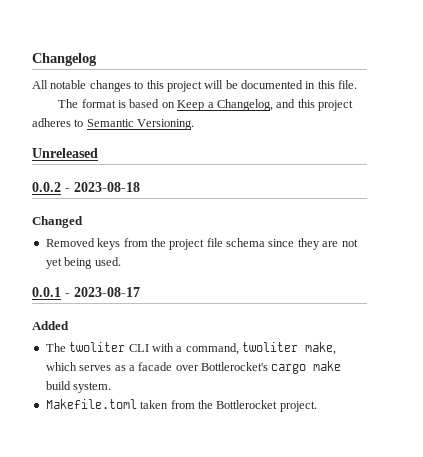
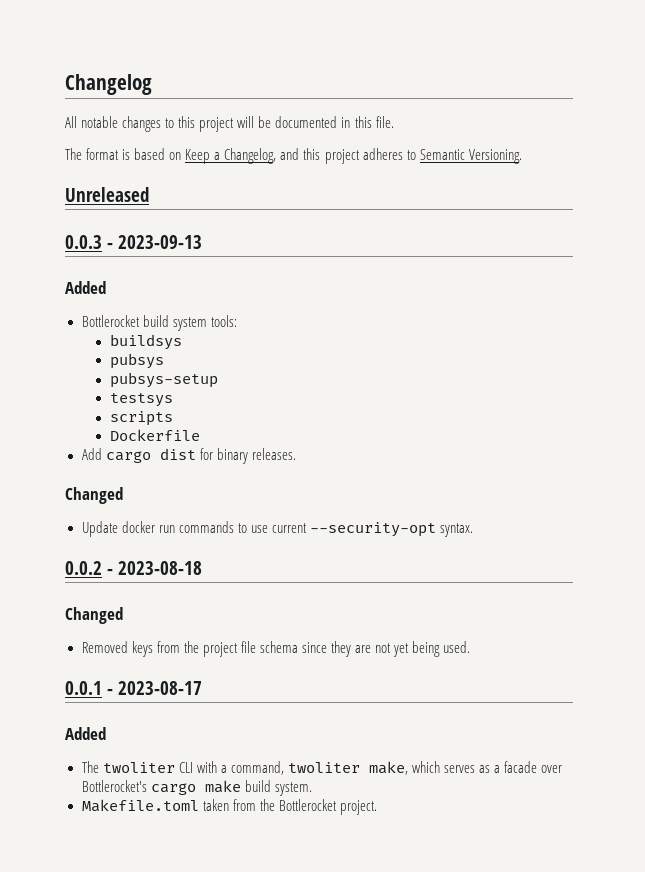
+ 0.0.3 - 2023-09-13
+ Added
+ Bottlerocket build system tools:
+ buildsys
+ pubsys
+ pubsys-setup
+ testsys
+ scripts
+ Dockerfile
+ Add cargo dist for binary releases.
+ Changed
+ Update docker run commands to use current --security-opt syntax.

